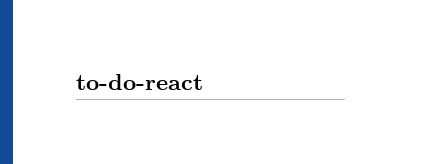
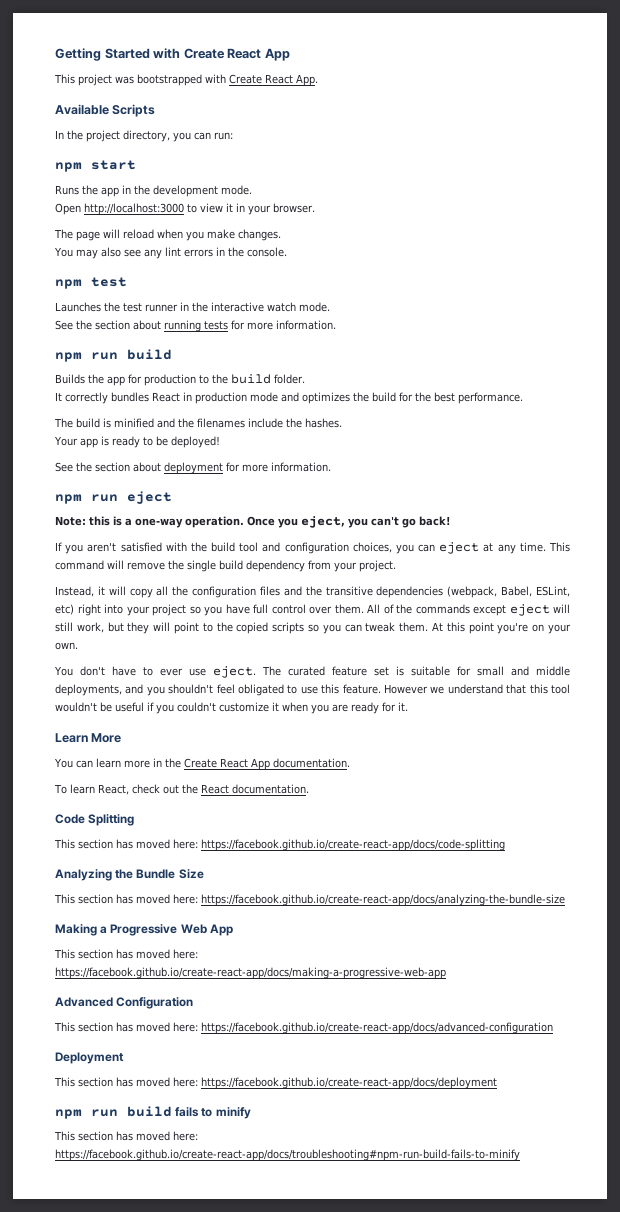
- to-do-react
+ Getting Started with Create React App
+ This project was bootstrapped with Create React App.
+ Available Scripts
+ In the project directory, you can run:
+ npm start
+ Runs the app in the development mode.
+ Open http://localhost:3000 to view it in your browser.
+ The page will reload when you make changes.
+ You may also see any lint errors in the console.
+ npm test
+ Launches the test runner in the interactive watch mode.
+ See the section about running tests for more information.
+ npm run build
+ Builds the app for production to the build folder.
+ It correctly bundles React in production mode and optimizes the build for the best performance.
+ The build is minified and the filenames include the hashes.
+ Your app is ready to be deployed!
+ See the section about deployment for more information.
+ npm run eject
+ Note: this is a one-way operation. Once you eject, you can't go back!
+ If you aren't satisfied with the build tool and configuration choices, you can eject at any time. This command will remove the single build dependency from your project.
+ Instead, it will copy all the configuration files and the transitive dependencies (webpack, Babel, ESLint, etc) right into your project so you have full control over them. All of the commands except eject will still work, but they will point to the copied scripts so you can tweak them. At this point you're on your own.
+ You don't have to ever use eject. The curated feature set is suitable for small and middle deployments, and you shouldn't feel obligated to use this feature. However we understand that this tool wouldn't be useful if you couldn't customize it when you are ready for it.
+ Learn More
+ You can learn more in the Create React App documentation.
+ To learn React, check out the React documentation.
+ Code Splitting
+ This section has moved here: https://facebook.github.io/create-react-app/docs/code-splitting
+ Analyzing the Bundle Size
+ This section has moved here: https://facebook.github.io/create-react-app/docs/analyzing-the-bundle-size
+ Making a Progressive Web App
+ This section has moved here: https://facebook.github.io/create-react-app/docs/making-a-progressive-web-app
+ Advanced Configuration
+ This section has moved here: https://facebook.github.io/create-react-app/docs/advanced-configuration
+ Deployment
+ This section has moved here: https://facebook.github.io/create-react-app/docs/deployment
+ npm run build fails to minify
+ This section has moved here: https://facebook.github.io/create-react-app/docs/troubleshooting#npm-run-build-fails-to-minify

